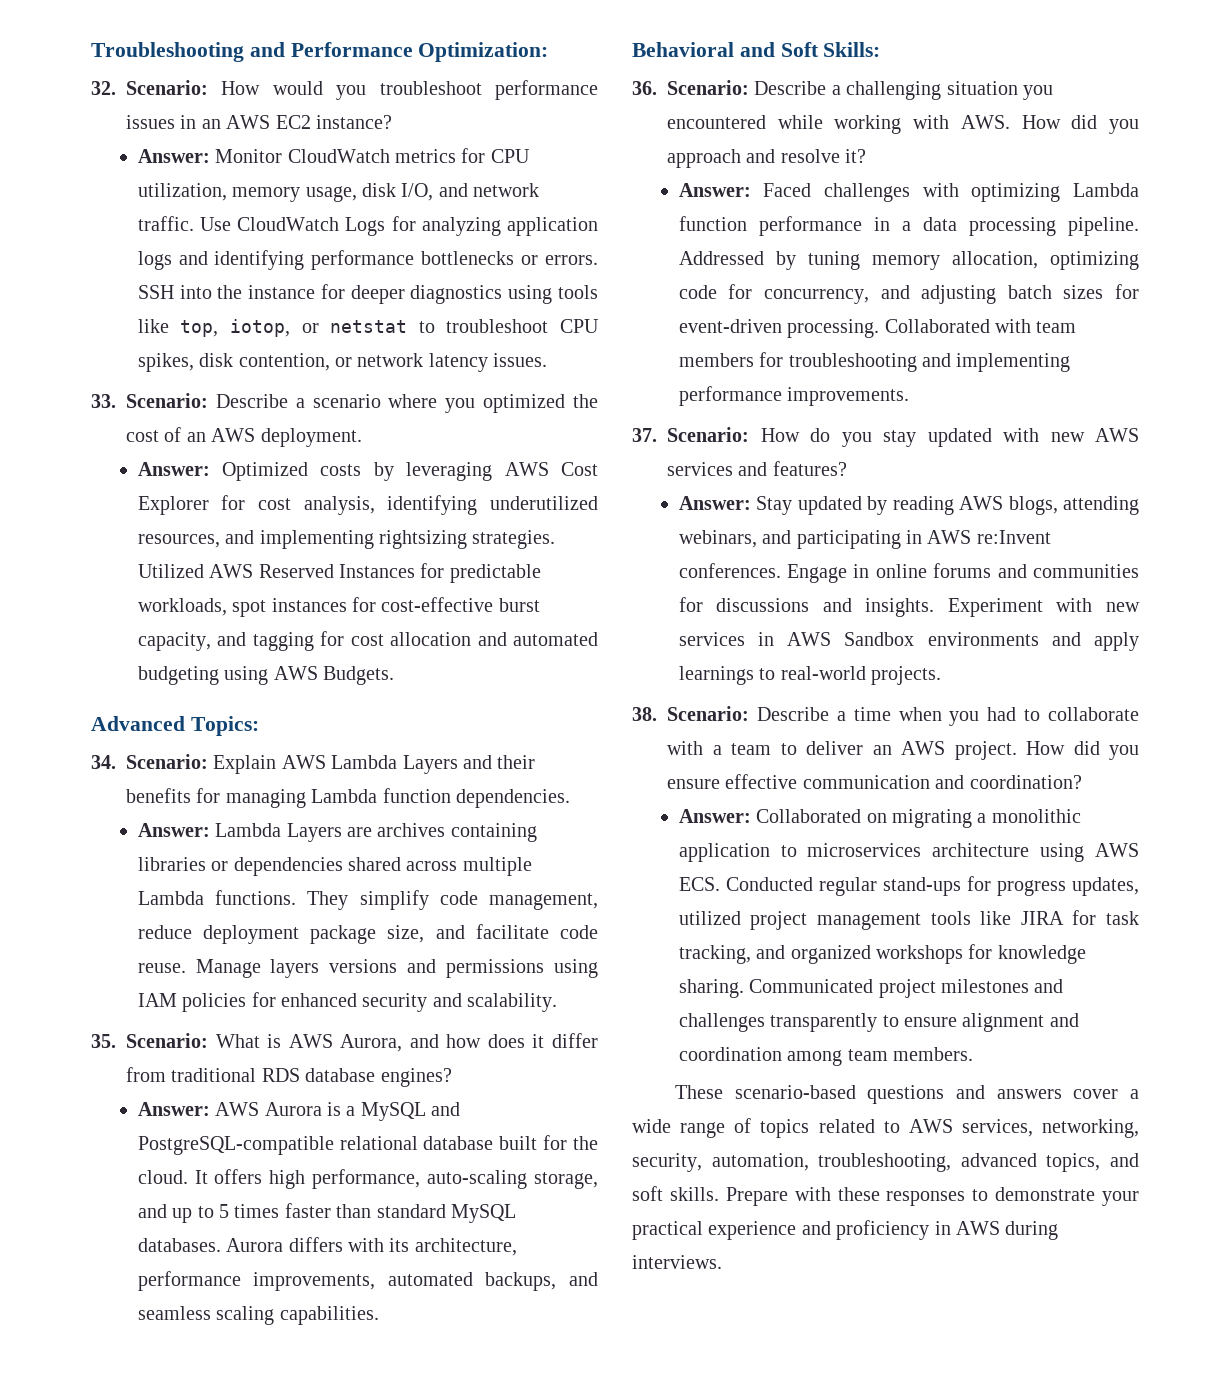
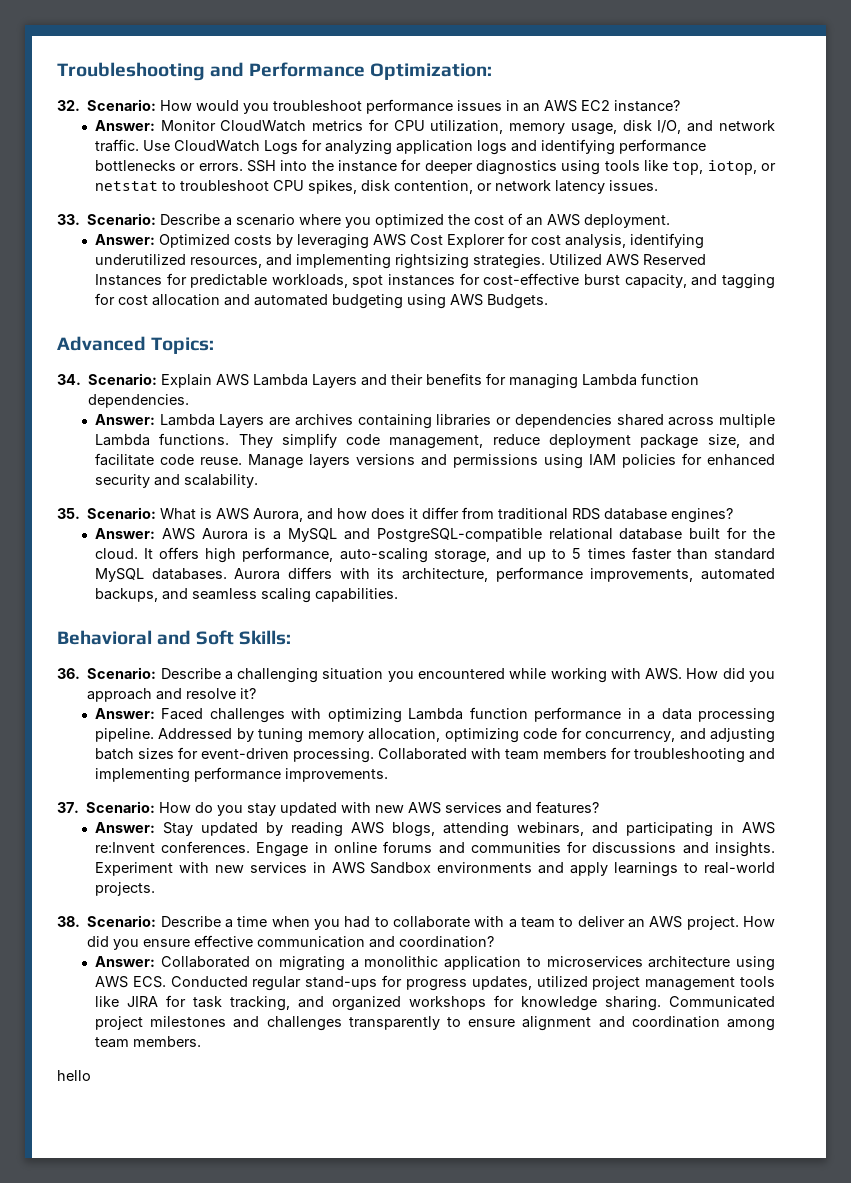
- These scenario-based questions and answers cover a wide range of topics related to AWS services, networking, security, automation, troubleshooting, advanced topics, and soft skills. Prepare with these responses to demonstrate your practical experience and proficiency in AWS during interviews.
+ hello

